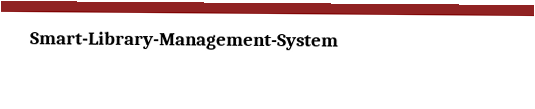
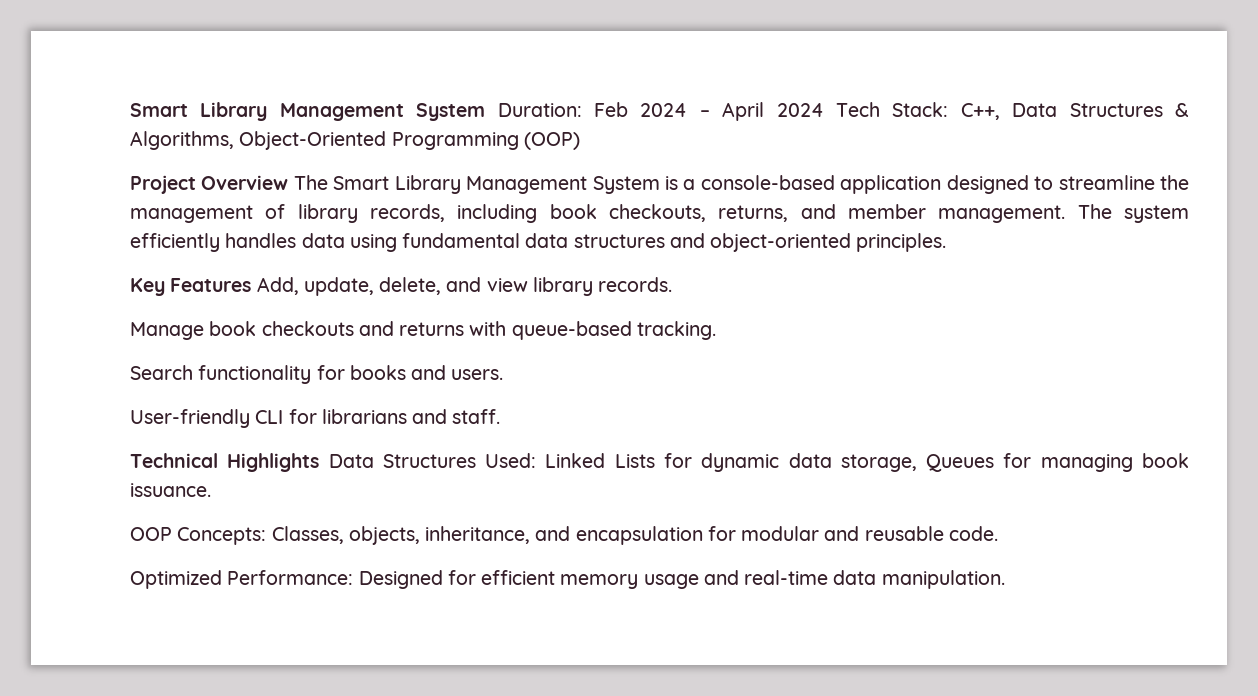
- Smart-Library-Management-System
+ Smart Library Management System Duration: Feb 2024 – April 2024 Tech Stack: C++, Data Structures & Algorithms, Object-Oriented Programming (OOP)
+ Project Overview The Smart Library Management System is a console-based application designed to streamline the management of library records, including book checkouts, returns, and member management. The system efficiently handles data using fundamental data structures and object-oriented principles.
+ Key Features Add, update, delete, and view library records.
+ Manage book checkouts and returns with queue-based tracking.
+ Search functionality for books and users.
+ User-friendly CLI for librarians and staff.
+ Technical Highlights Data Structures Used: Linked Lists for dynamic data storage, Queues for managing book issuance.
+ OOP Concepts: Classes, objects, inheritance, and encapsulation for modular and reusable code.
+ Optimized Performance: Designed for efficient memory usage and real-time data manipulation.

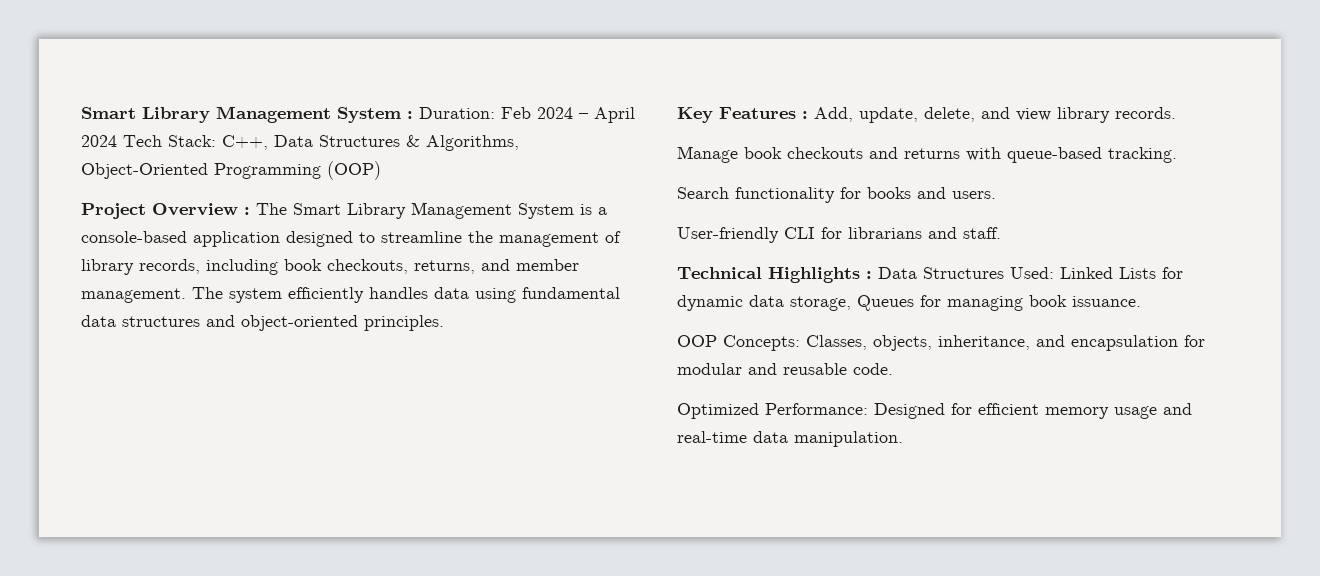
- Smart Library Management System Duration: Feb 2024 – April 2024 Tech Stack: C++, Data Structures & Algorithms, Object-Oriented Programming (OOP)
+ Smart Library Management System : Duration: Feb 2024 – April 2024 Tech Stack: C++, Data Structures & Algorithms, Object-Oriented Programming (OOP)
- Project Overview The Smart Library Management System is a console-based application designed to streamline the management of library records, including book checkouts, returns, and member management.
+ Project Overview : The Smart Library Management System is a console-based application designed to streamline the management of library records, including book checkouts, returns, and member management.
- Key Features Add, update, delete, and view library records.
+ Key Features : Add, update, delete, and view library records.
- Technical Highlights Data Structures Used: Linked Lists for dynamic data storage, Queues for managing book issuance.
+ Technical Highlights : Data Structures Used: Linked Lists for dynamic data storage, Queues for managing book issuance.

